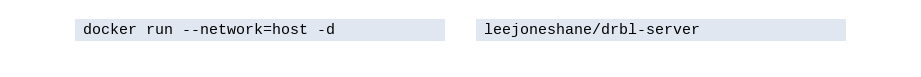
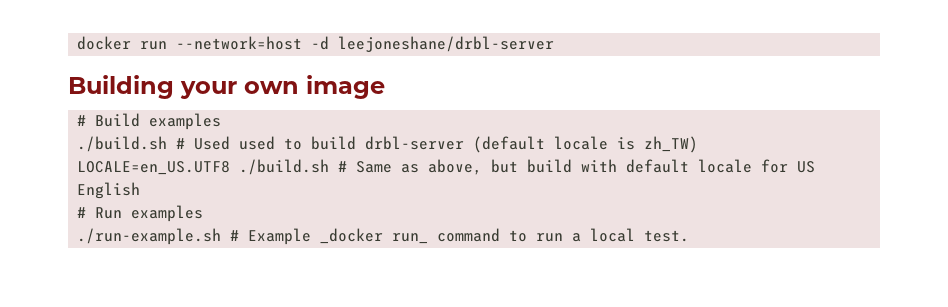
+ Building your own image
+ # Build examples
+ ./build.sh # Used used to build drbl-server (default locale is zh_TW)
+ LOCALE=en_US.UTF8 ./build.sh # Same as above, but build with default locale for US English
+ # Run examples
+ ./run-example.sh # Example _docker run_ command to run a local test.

